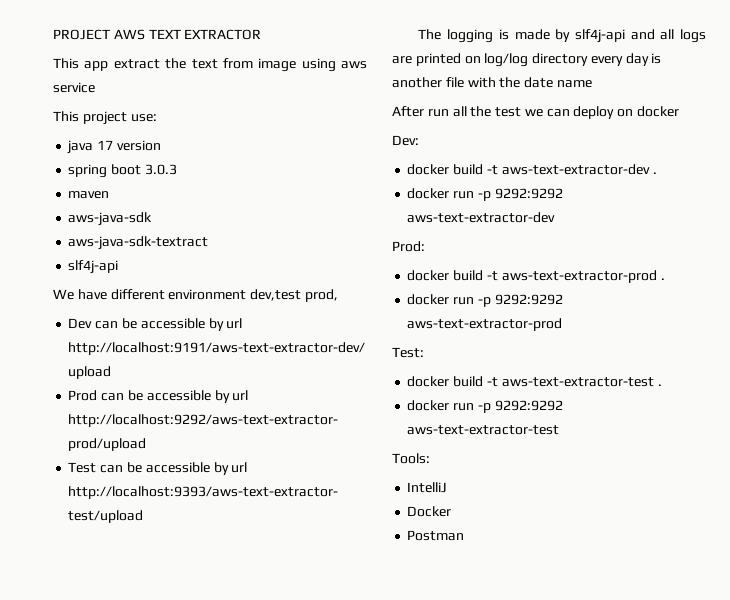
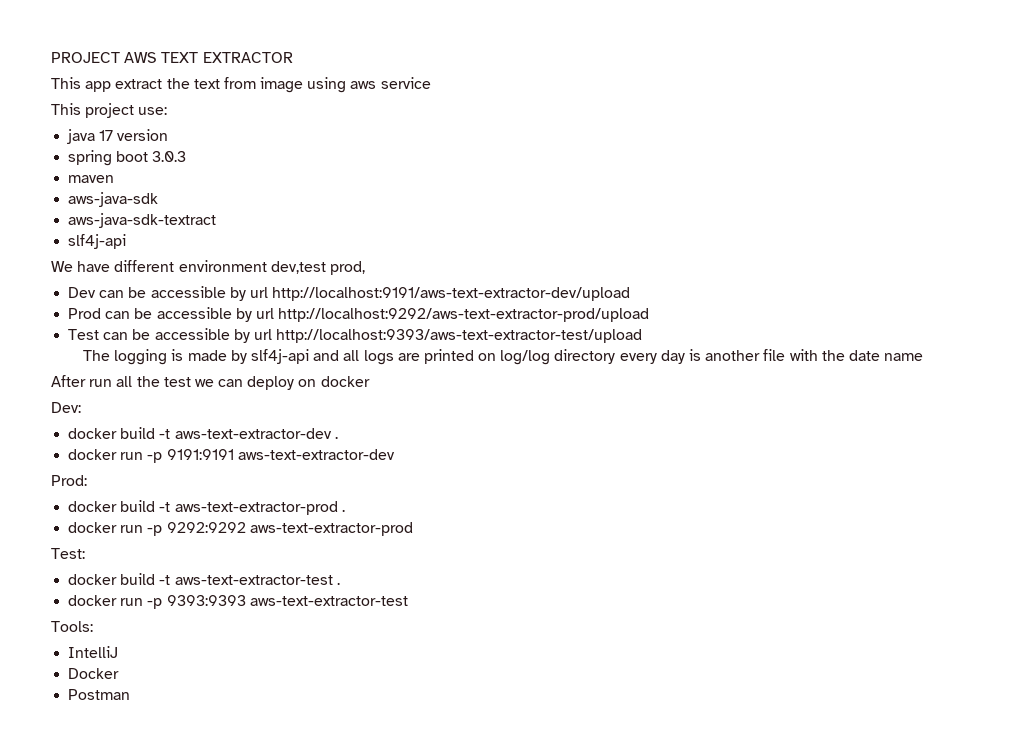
- docker run -p 9292:9292 aws-text-extractor-dev
+ docker run -p 9191:9191 aws-text-extractor-dev
- docker run -p 9292:9292 aws-text-extractor-test
+ docker run -p 9393:9393 aws-text-extractor-test

